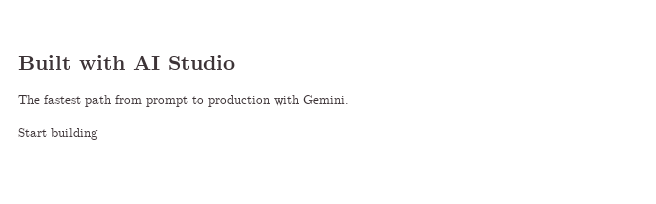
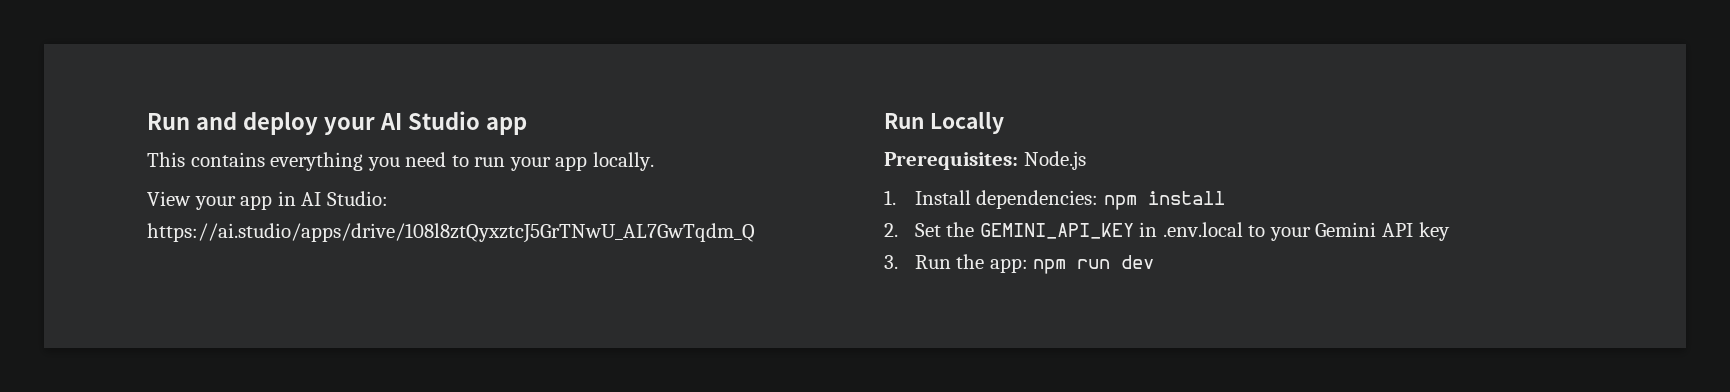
- Built with AI Studio
- The fastest path from prompt to production with Gemini.
- Start building
+ Run and deploy your AI Studio app
+ This contains everything you need to run your app locally.
+ View your app in AI Studio: https://ai.studio/apps/drive/108l8ztQyxztcJ5GrTNwU_AL7GwTqdm_Q
+ Run Locally
+ Prerequisites: Node.js
+ 1. Install dependencies: npm install
+ 2. Set the GEMINI_API_KEY in .env.local to your Gemini API key
+ 3. Run the app: npm run dev

